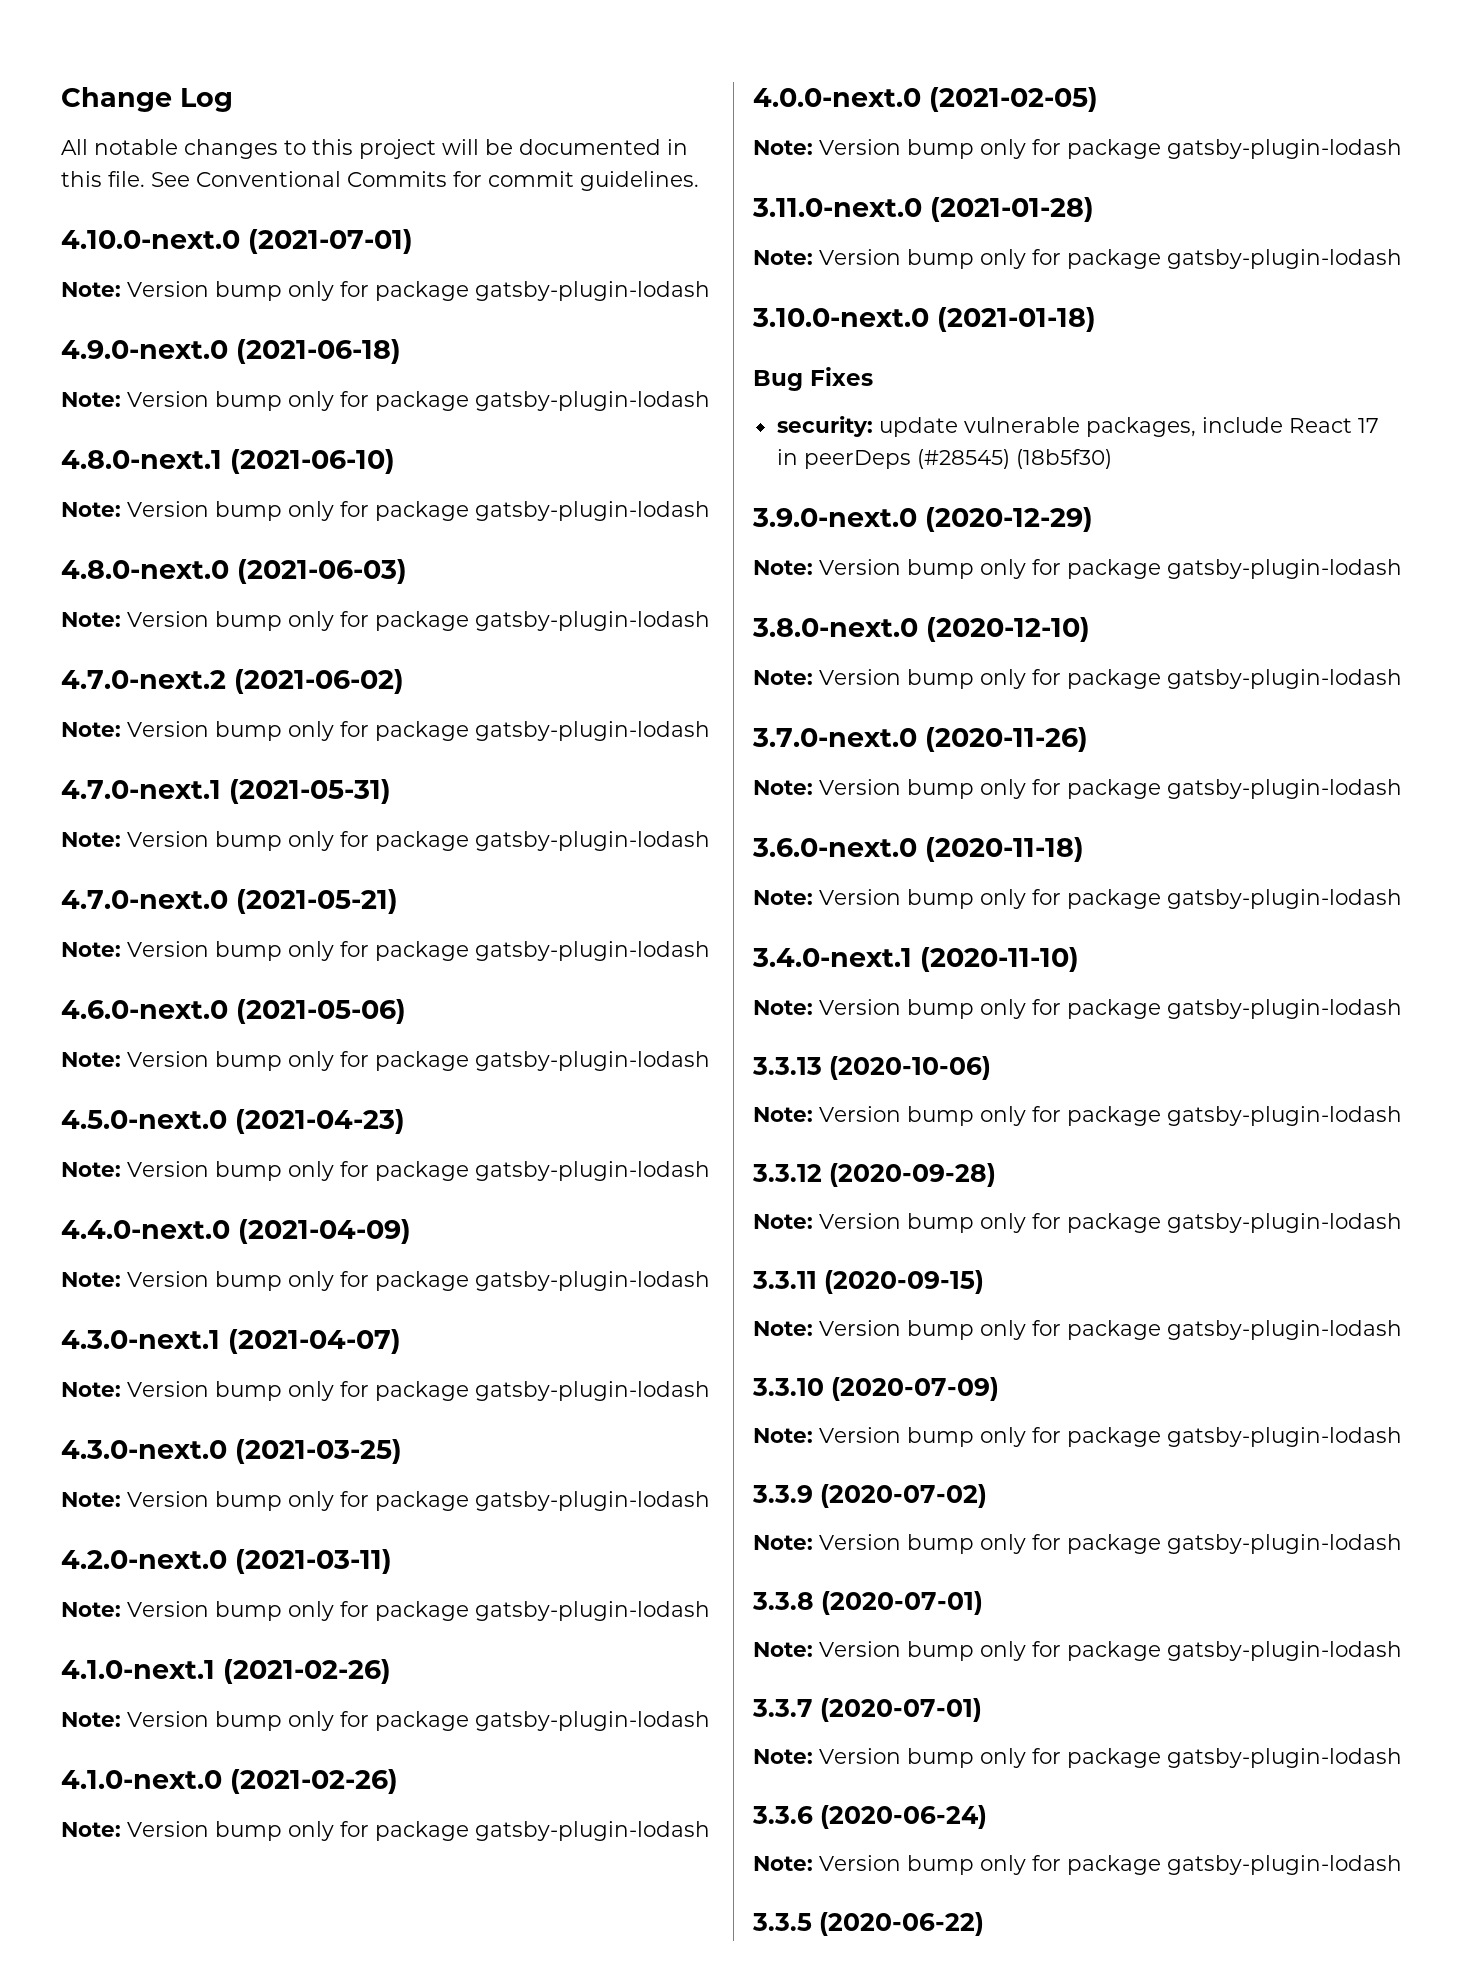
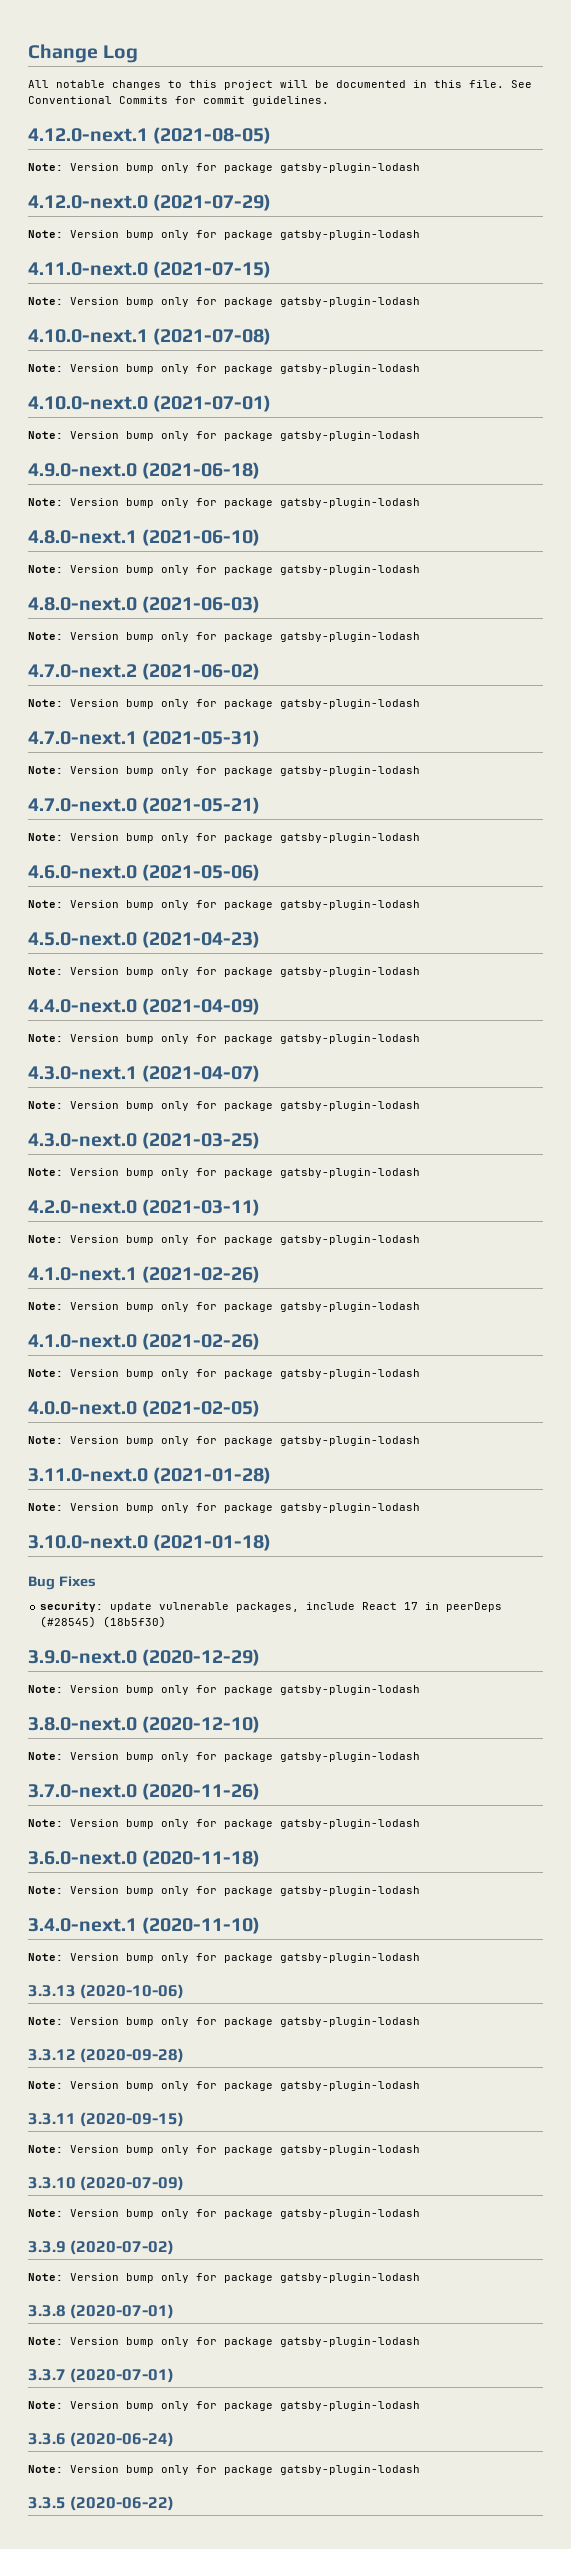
+ 4.12.0-next.1 (2021-08-05)
+ Note: Version bump only for package gatsby-plugin-lodash
+ 4.12.0-next.0 (2021-07-29)
+ Note: Version bump only for package gatsby-plugin-lodash
+ 4.11.0-next.0 (2021-07-15)
+ Note: Version bump only for package gatsby-plugin-lodash
+ 4.10.0-next.1 (2021-07-08)
+ Note: Version bump only for package gatsby-plugin-lodash

